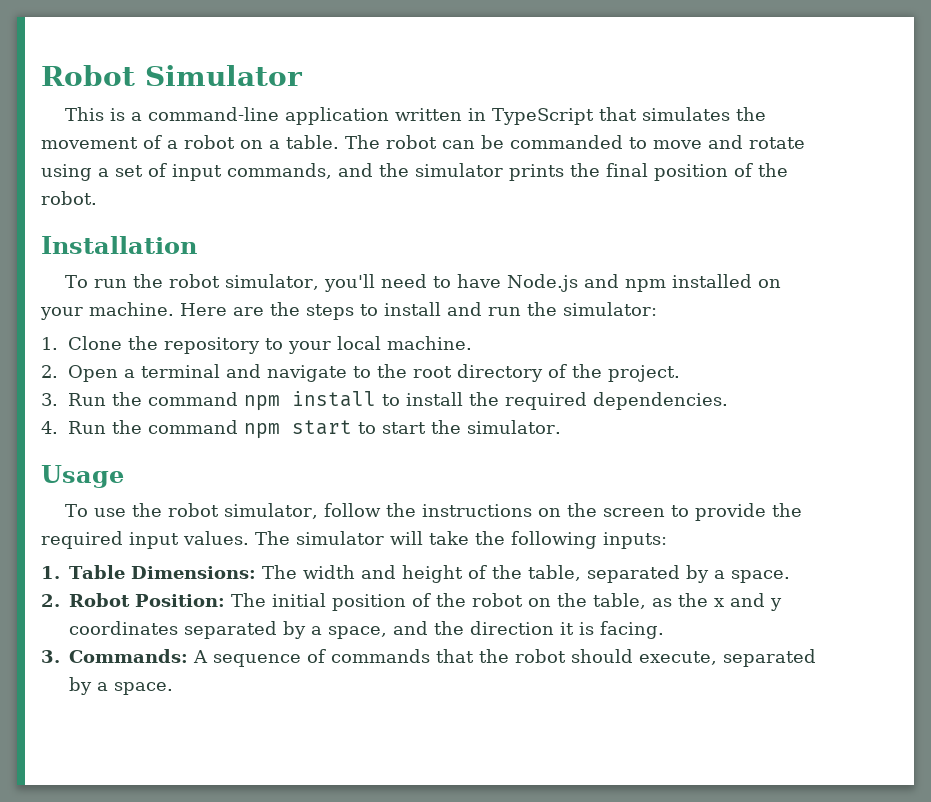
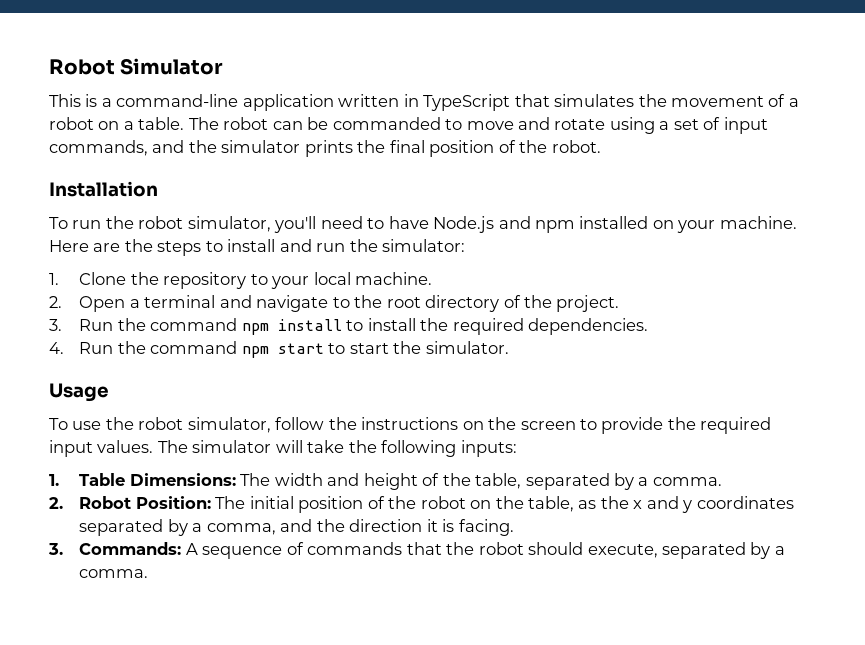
- 1. Table Dimensions: The width and height of the table, separated by a space.
+ 1. Table Dimensions: The width and height of the table, separated by a comma.
- 2. Robot Position: The initial position of the robot on the table, as the x and y coordinates separated by a space, and the direction it is facing.
+ 2. Robot Position: The initial position of the robot on the table, as the x and y coordinates separated by a comma, and the direction it is facing.
- 3. Commands: A sequence of commands that the robot should execute, separated by a space.
+ 3. Commands: A sequence of commands that the robot should execute, separated by a comma.

